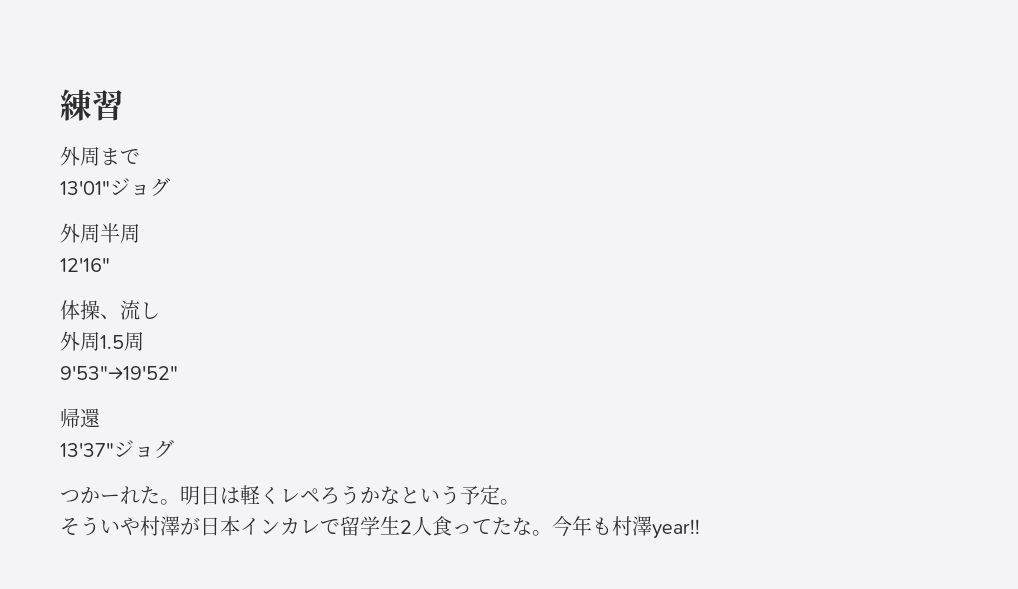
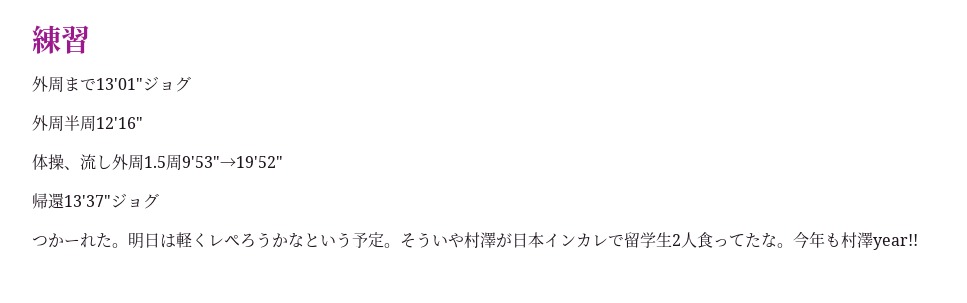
- 外周まで
- 13'01"ジョグ
+ 外周まで13'01"ジョグ
- 外周半周
- 12'16"
+ 外周半周12'16"
- 体操、流し
- 外周1.5周
- 9'53"→19'52"
+ 体操、流し外周1.5周9'53"→19'52"
- 帰還
- 13'37"ジョグ
+ 帰還13'37"ジョグ
- 明日は軽くレペろうかなという予定。
- そういや村澤が日本インカレで留学生2人食ってたな。
+ 明日は軽くレペろうかなという予定。そういや村澤が日本インカレで留学生2人食ってたな。

